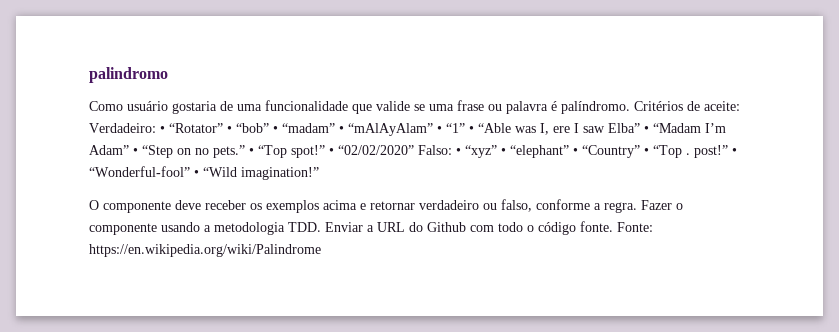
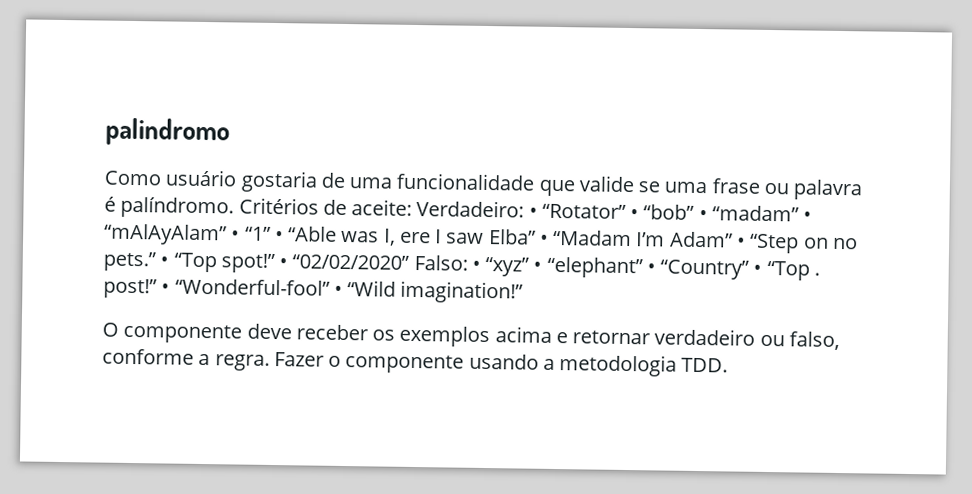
- Fazer o componente usando a metodologia TDD. Enviar a URL do Github com todo o código fonte. Fonte: https://en.wikipedia.org/wiki/Palindrome
+ Fazer o componente usando a metodologia TDD.

